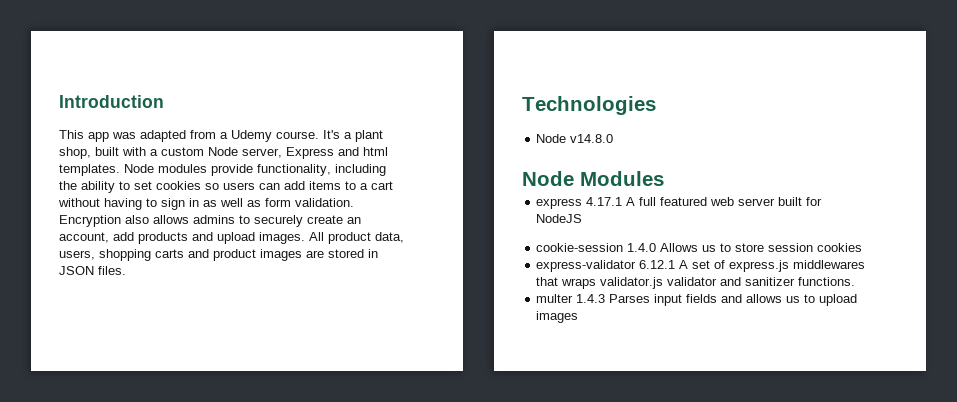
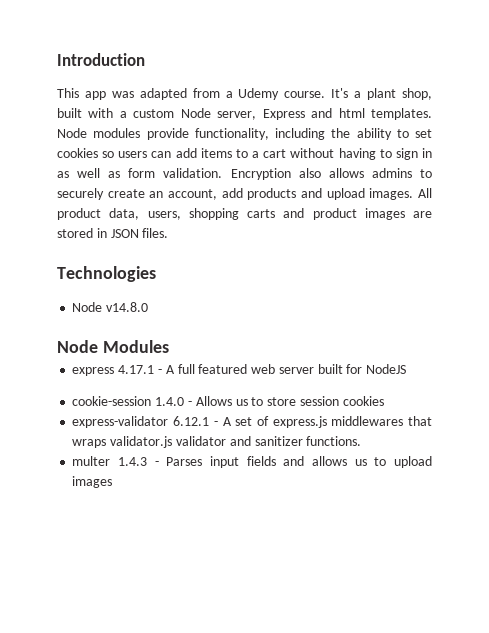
- express 4.17.1 A full featured web server built for NodeJS
+ express 4.17.1 - A full featured web server built for NodeJS
- cookie-session 1.4.0 Allows us to store session cookies
+ cookie-session 1.4.0 - Allows us to store session cookies
- express-validator 6.12.1 A set of express.js middlewares that wraps validator.js validator and sanitizer functions.
+ express-validator 6.12.1 - A set of express.js middlewares that wraps validator.js validator and sanitizer functions.
- multer 1.4.3 Parses input fields and allows us to upload images
+ multer 1.4.3 - Parses input fields and allows us to upload images

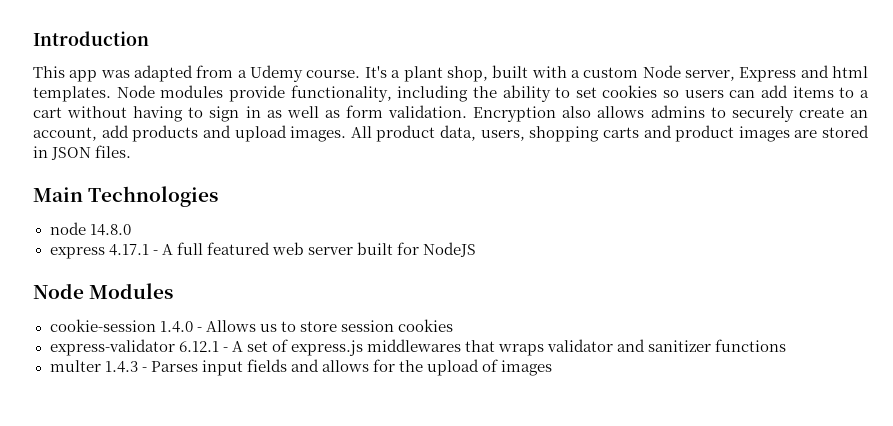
- Technologies
+ Main Technologies
- Node v14.8.0
- Node Modules
+ node 14.8.0
+ Node Modules
- express-validator 6.12.1 - A set of express.js middlewares that wraps validator.js validator and sanitizer functions.
+ express-validator 6.12.1 - A set of express.js middlewares that wraps validator and sanitizer functions
- multer 1.4.3 - Parses input fields and allows us to upload images
+ multer 1.4.3 - Parses input fields and allows for the upload of images

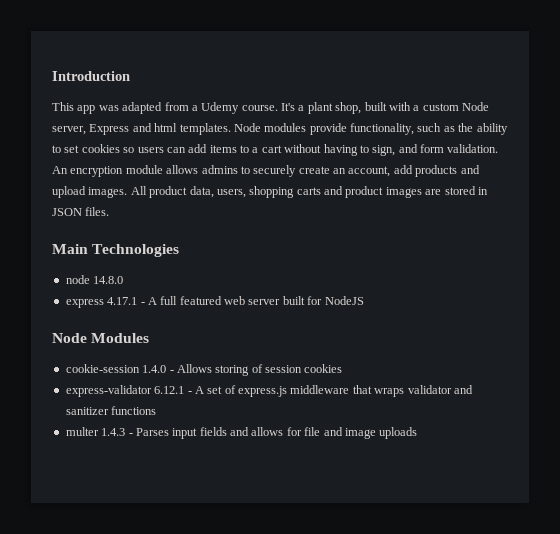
- Node modules provide functionality, including the ability to set cookies so users can add items to a cart without having to sign in as well as form validation. Encryption also allows admins to securely create an account, add products and upload images.
+ Node modules provide functionality, such as the ability to set cookies so users can add items to a cart without having to sign, and form validation. An encryption module allows admins to securely create an account, add products and upload images.
- cookie-session 1.4.0 - Allows us to store session cookies
+ cookie-session 1.4.0 - Allows storing of session cookies
- express-validator 6.12.1 - A set of express.js middlewares that wraps validator and sanitizer functions
+ express-validator 6.12.1 - A set of express.js middleware that wraps validator and sanitizer functions
- multer 1.4.3 - Parses input fields and allows for the upload of images
+ multer 1.4.3 - Parses input fields and allows for file and image uploads

